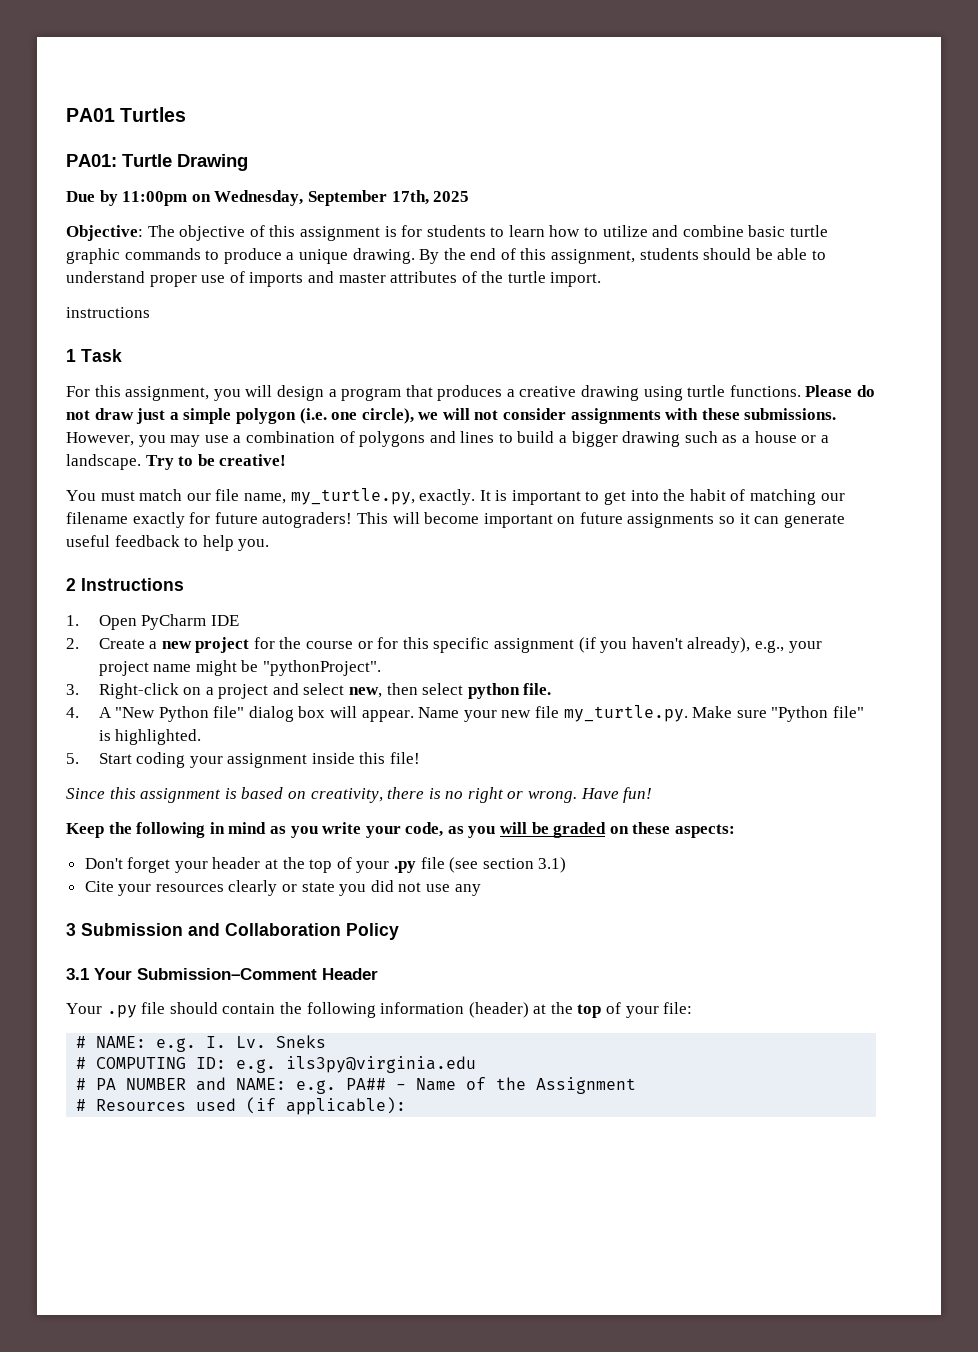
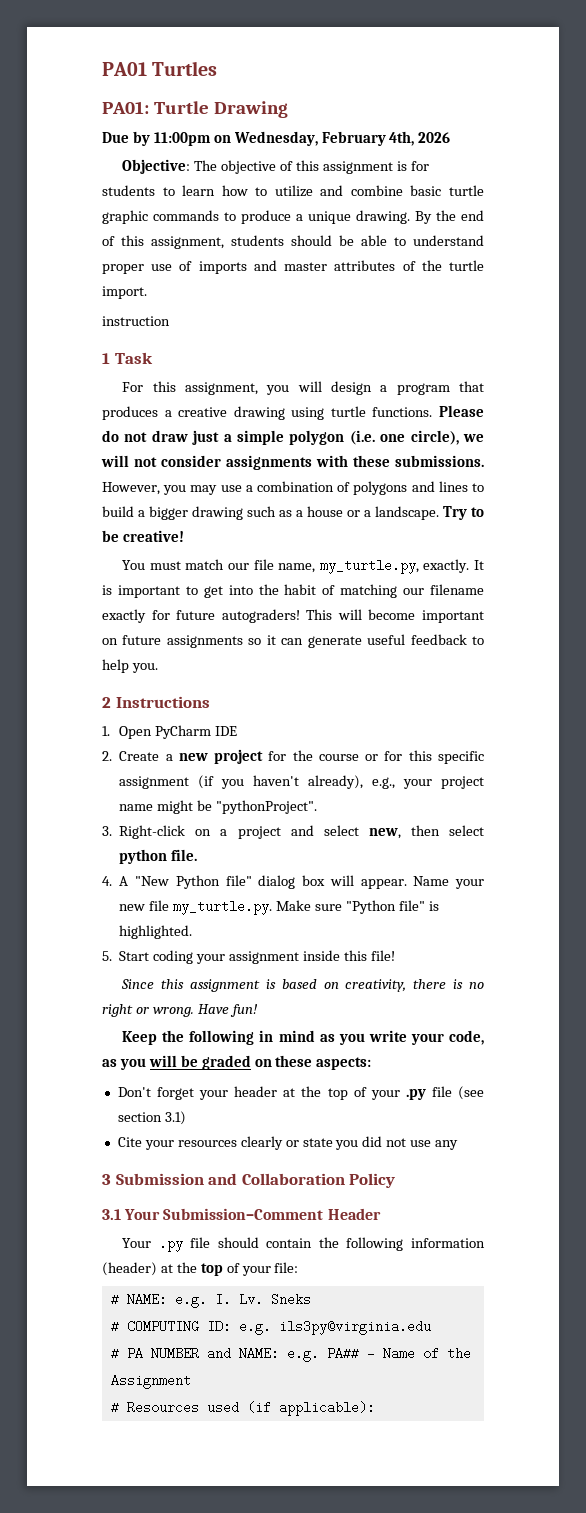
- Due by 11:00pm on Wednesday, September 17th, 2025
+ Due by 11:00pm on Wednesday, February 4th, 2026
- instructions
+ instruction

